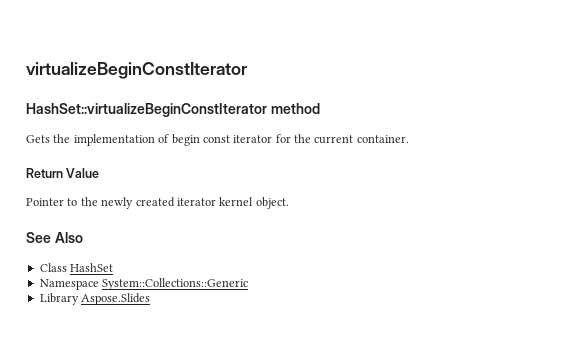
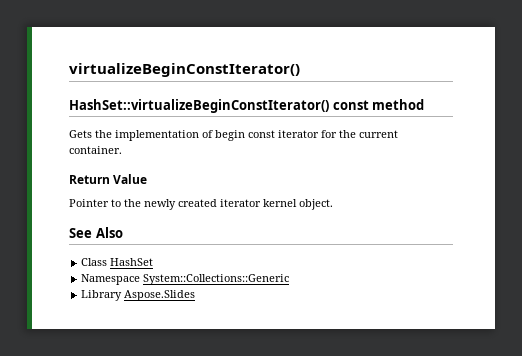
- virtualizeBeginConstIterator
- HashSet::virtualizeBeginConstIterator method
+ virtualizeBeginConstIterator()
+ HashSet::virtualizeBeginConstIterator() const method

